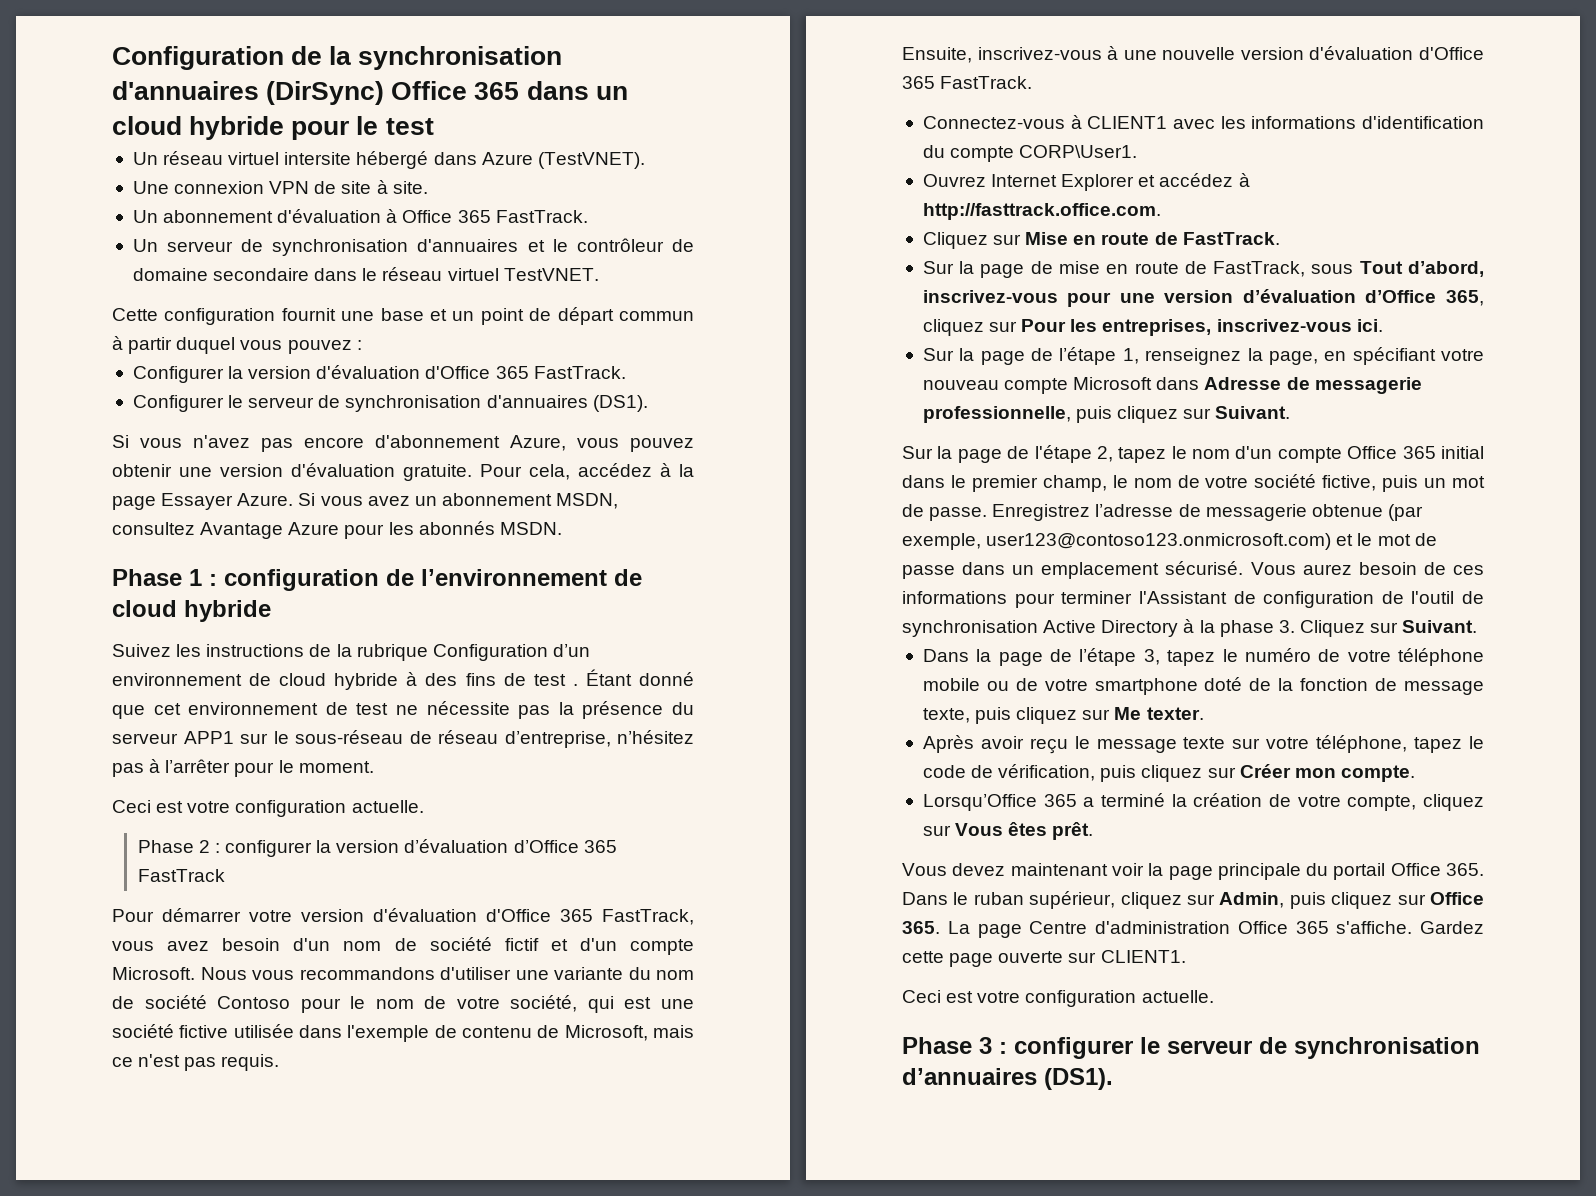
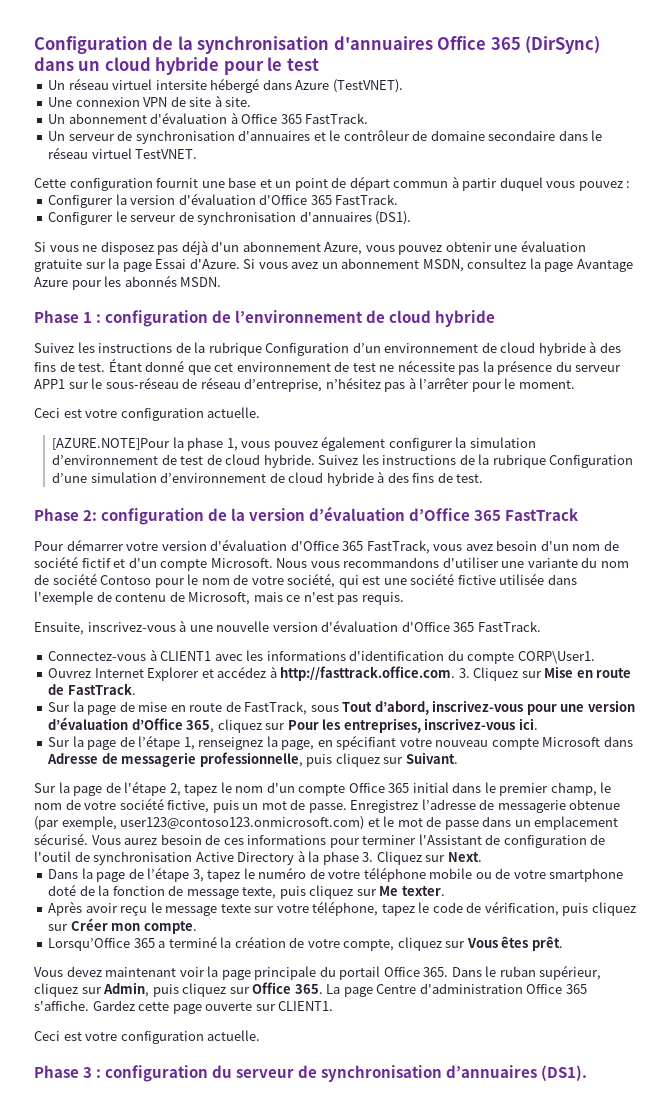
- Configuration de la synchronisation d'annuaires (DirSync) Office 365 dans un cloud hybride pour le test
+ Configuration de la synchronisation d'annuaires Office 365 (DirSync) dans un cloud hybride pour le test
- Si vous n'avez pas encore d'abonnement Azure, vous pouvez obtenir une version d'évaluation gratuite. Pour cela, accédez à la page Essayer Azure.
+ Si vous ne disposez pas déjà d'un abonnement Azure, vous pouvez obtenir une évaluation gratuite sur la page Essai d'Azure.
- Si vous avez un abonnement MSDN, consultez Avantage Azure pour les abonnés MSDN.
+ Si vous avez un abonnement MSDN, consultez la page Avantage Azure pour les abonnés MSDN.
- Suivez les instructions de la rubrique Configuration d’un environnement de cloud hybride à des fins de test .
+ Suivez les instructions de la rubrique Configuration d’un environnement de cloud hybride à des fins de test.
- Phase 2 : configurer la version d’évaluation d’Office 365 FastTrack
+ [AZURE.NOTE]Pour la phase 1, vous pouvez également configurer la simulation d’environnement de test de cloud hybride. Suivez les instructions de la rubrique Configuration d’une simulation d’environnement de cloud hybride à des fins de test.
+ Phase 2: configuration de la version d’évaluation d’Office 365 FastTrack
- Ouvrez Internet Explorer et accédez à http://fasttrack.office.com.
- Cliquez sur Mise en route de FastTrack.
+ Ouvrez Internet Explorer et accédez à http://fasttrack.office.com. 3. Cliquez sur Mise en route de FastTrack.
- Vous aurez besoin de ces informations pour terminer l'Assistant de configuration de l'outil de synchronisation Active Directory à la phase 3. Cliquez sur Suivant.
+ Vous aurez besoin de ces informations pour terminer l'Assistant de configuration de l'outil de synchronisation Active Directory à la phase 3. Cliquez sur Next.
- Phase 3 : configurer le serveur de synchronisation d’annuaires (DS1).
+ Phase 3 : configuration du serveur de synchronisation d’annuaires (DS1).

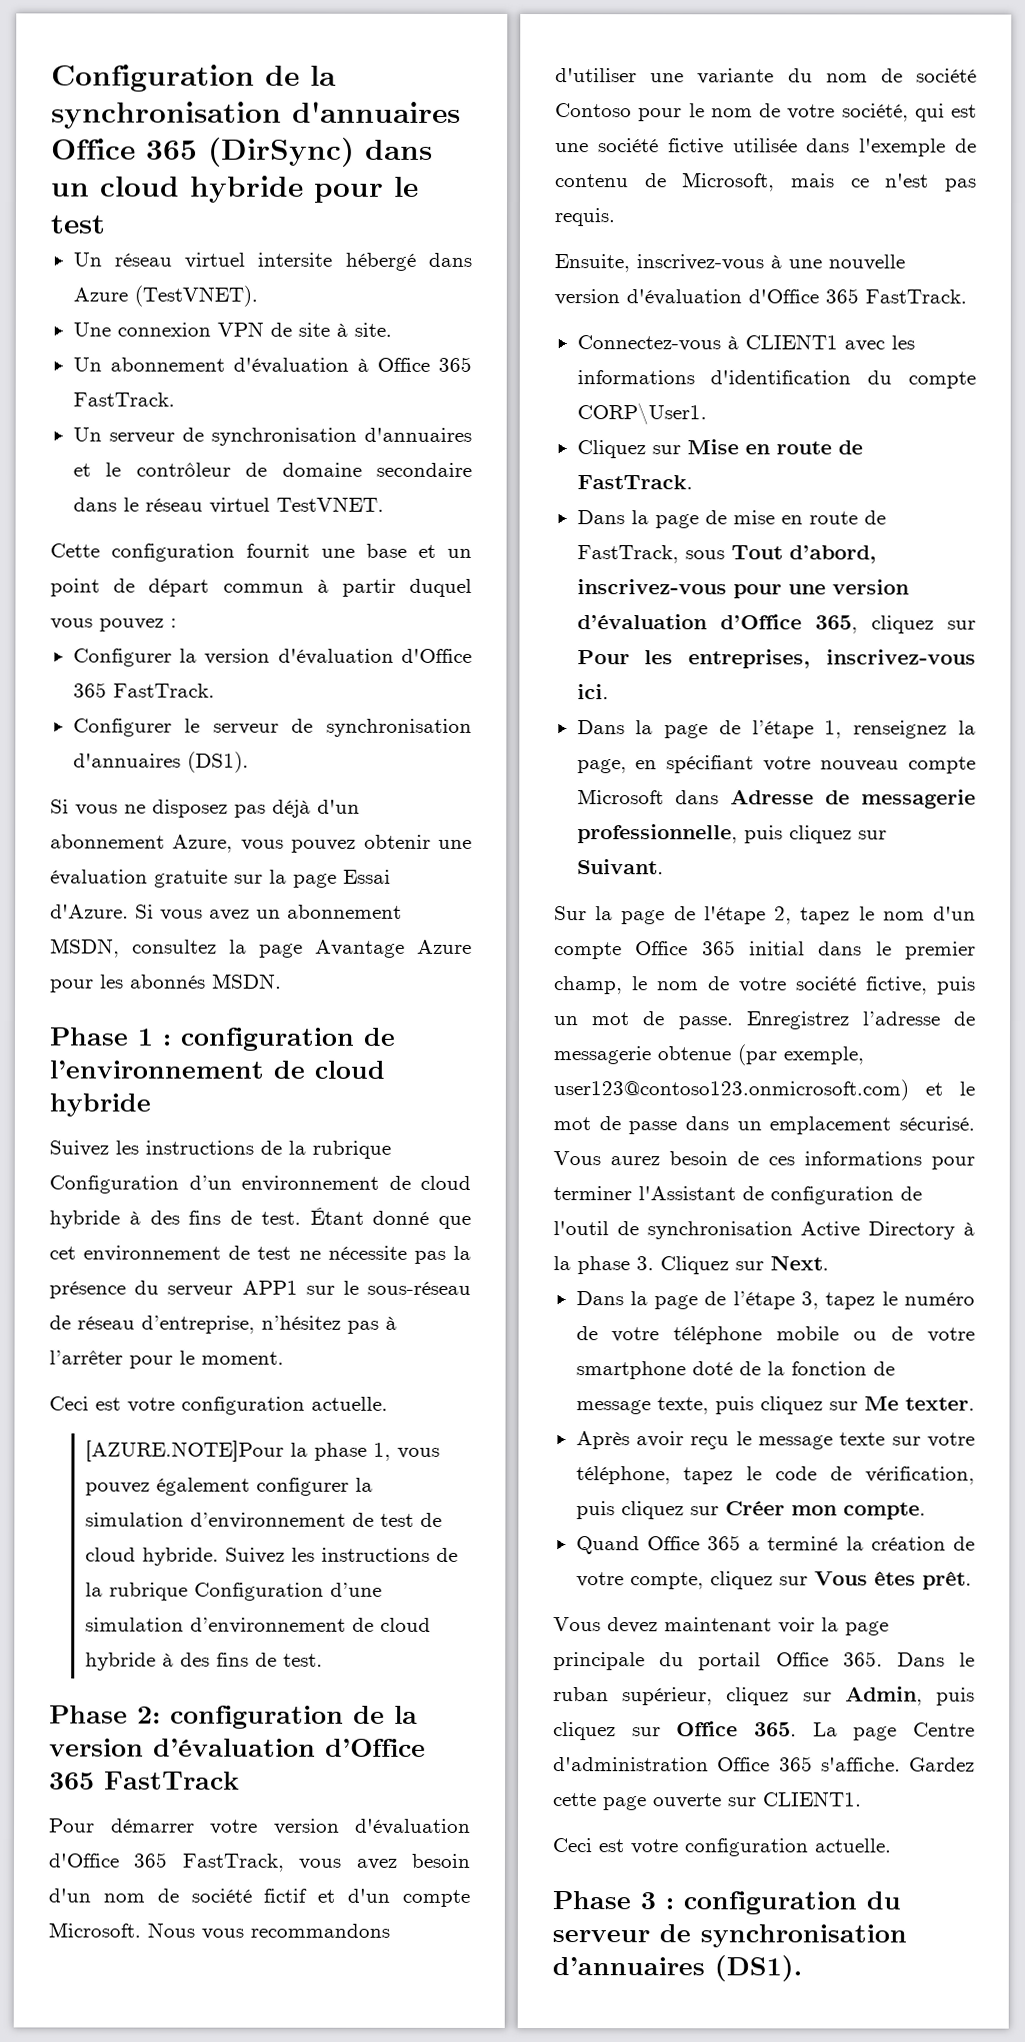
- Ouvrez Internet Explorer et accédez à http://fasttrack.office.com. 3. Cliquez sur Mise en route de FastTrack.
+ Cliquez sur Mise en route de FastTrack.
- Sur la page de mise en route de FastTrack, sous Tout d’abord, inscrivez-vous pour une version d’évaluation d’Office 365, cliquez sur Pour les entreprises, inscrivez-vous ici.
+ Dans la page de mise en route de FastTrack, sous Tout d’abord, inscrivez-vous pour une version d’évaluation d’Office 365, cliquez sur Pour les entreprises, inscrivez-vous ici.
- Sur la page de l’étape 1, renseignez la page, en spécifiant votre nouveau compte Microsoft dans Adresse de messagerie professionnelle, puis cliquez sur Suivant.
+ Dans la page de l’étape 1, renseignez la page, en spécifiant votre nouveau compte Microsoft dans Adresse de messagerie professionnelle, puis cliquez sur Suivant.
- Lorsqu’Office 365 a terminé la création de votre compte, cliquez sur Vous êtes prêt.
+ Quand Office 365 a terminé la création de votre compte, cliquez sur Vous êtes prêt.

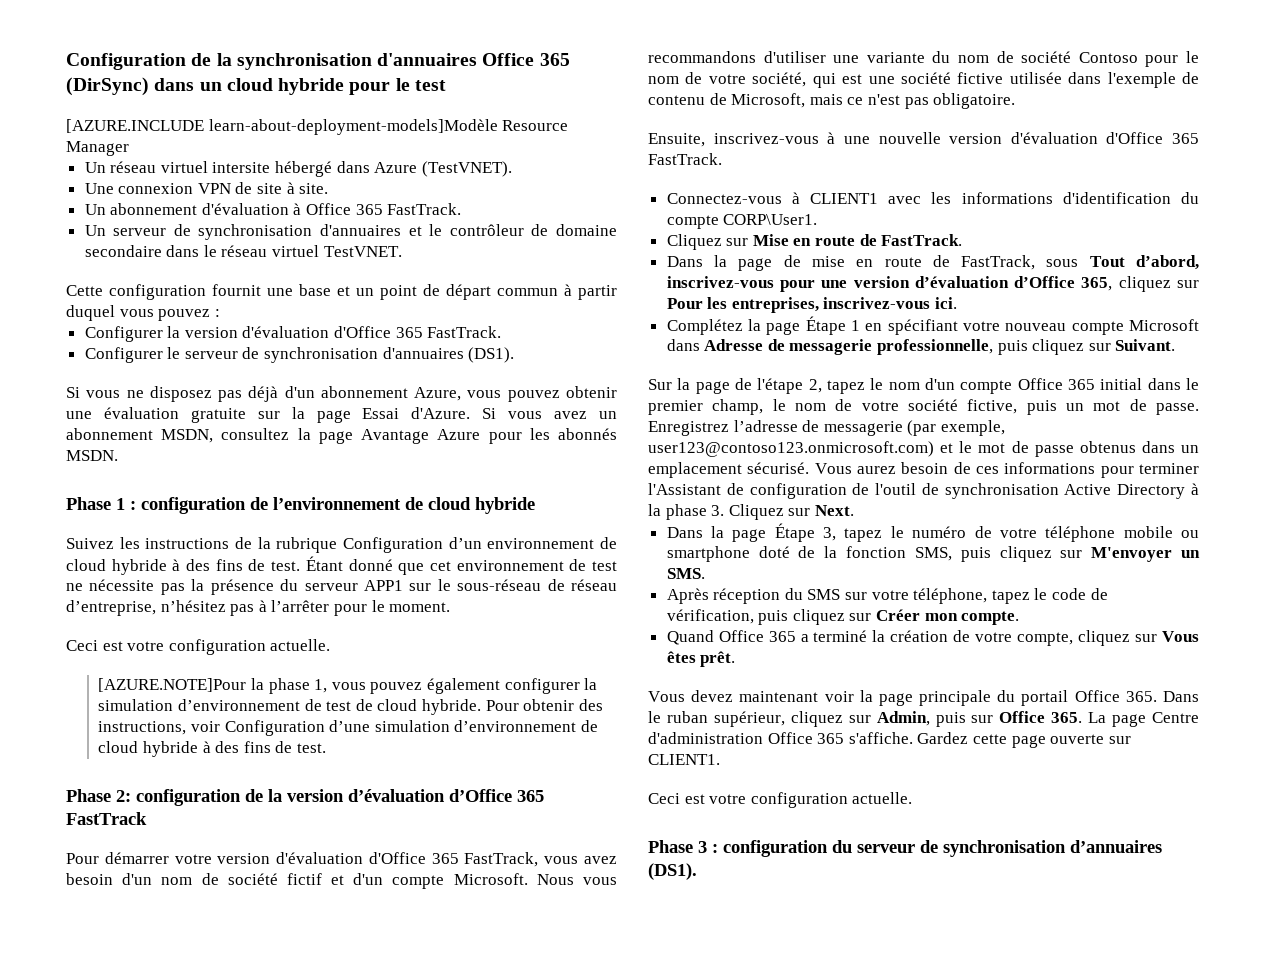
+ [AZURE.INCLUDE learn-about-deployment-models]Modèle Resource Manager
- Suivez les instructions de la rubrique Configuration d’une simulation d’environnement de cloud hybride à des fins de test.
+ Pour obtenir des instructions, voir Configuration d’une simulation d’environnement de cloud hybride à des fins de test.
- Nous vous recommandons d'utiliser une variante du nom de société Contoso pour le nom de votre société, qui est une société fictive utilisée dans l'exemple de contenu de Microsoft, mais ce n'est pas requis.
+ Nous vous recommandons d'utiliser une variante du nom de société Contoso pour le nom de votre société, qui est une société fictive utilisée dans l'exemple de contenu de Microsoft, mais ce n'est pas obligatoire.
- Dans la page de l’étape 1, renseignez la page, en spécifiant votre nouveau compte Microsoft dans Adresse de messagerie professionnelle, puis cliquez sur Suivant.
+ Complétez la page Étape 1 en spécifiant votre nouveau compte Microsoft dans Adresse de messagerie professionnelle, puis cliquez sur Suivant.
- Enregistrez l’adresse de messagerie obtenue (par exemple, user123@contoso123.onmicrosoft.com) et le mot de passe dans un emplacement sécurisé.
+ Enregistrez l’adresse de messagerie (par exemple, user123@contoso123.onmicrosoft.com) et le mot de passe obtenus dans un emplacement sécurisé.
- Dans la page de l’étape 3, tapez le numéro de votre téléphone mobile ou de votre smartphone doté de la fonction de message texte, puis cliquez sur Me texter.
- Après avoir reçu le message texte sur votre téléphone, tapez le code de vérification, puis cliquez sur Créer mon compte.
+ Dans la page Étape 3, tapez le numéro de votre téléphone mobile ou smartphone doté de la fonction SMS, puis cliquez sur M'envoyer un SMS.
+ Après réception du SMS sur votre téléphone, tapez le code de vérification, puis cliquez sur Créer mon compte.
- Vous devez maintenant voir la page principale du portail Office 365. Dans le ruban supérieur, cliquez sur Admin, puis cliquez sur Office 365. La page Centre d'administration Office 365 s'affiche.
+ Vous devez maintenant voir la page principale du portail Office 365. Dans le ruban supérieur, cliquez sur Admin, puis sur Office 365. La page Centre d'administration Office 365 s'affiche.

